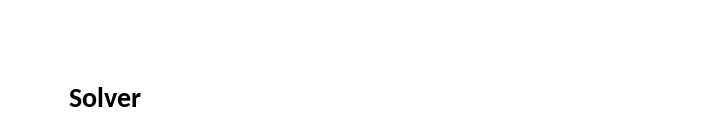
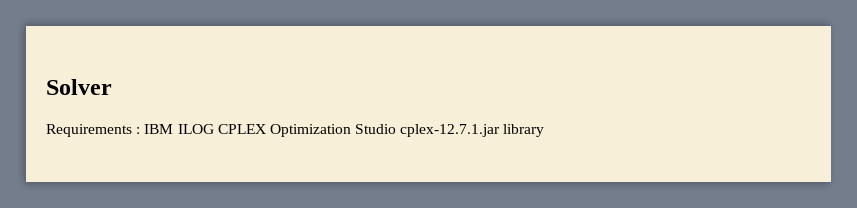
+ Requirements : IBM ILOG CPLEX Optimization Studio cplex-12.7.1.jar library

